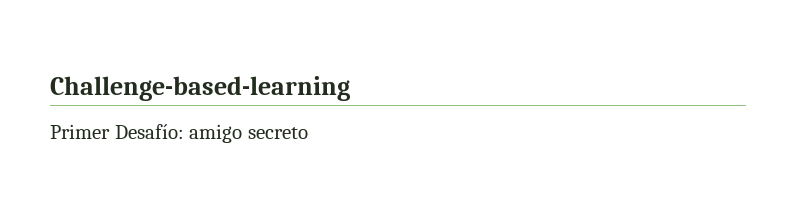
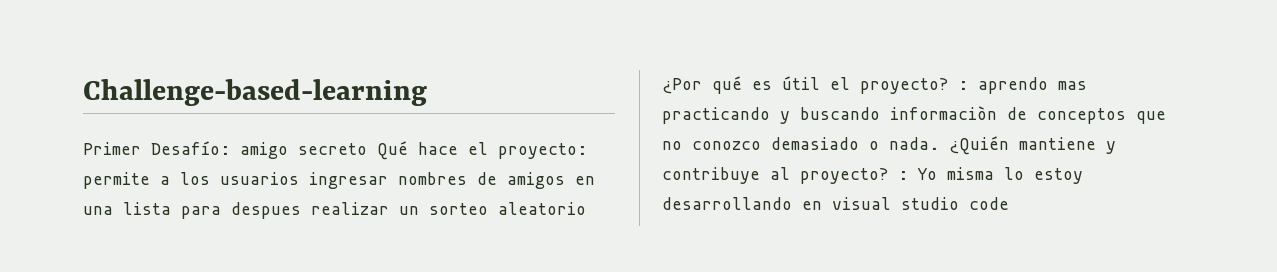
- Primer Desafío: amigo secreto
+ Primer Desafío: amigo secreto Qué hace el proyecto: permite a los usuarios ingresar nombres de amigos en una lista para despues realizar un sorteo aleatorio ¿Por qué es útil el proyecto? : aprendo mas practicando y buscando informaciòn de conceptos que no conozco demasiado o nada. ¿Quién mantiene y contribuye al proyecto? : Yo misma lo estoy desarrollando en visual studio code

